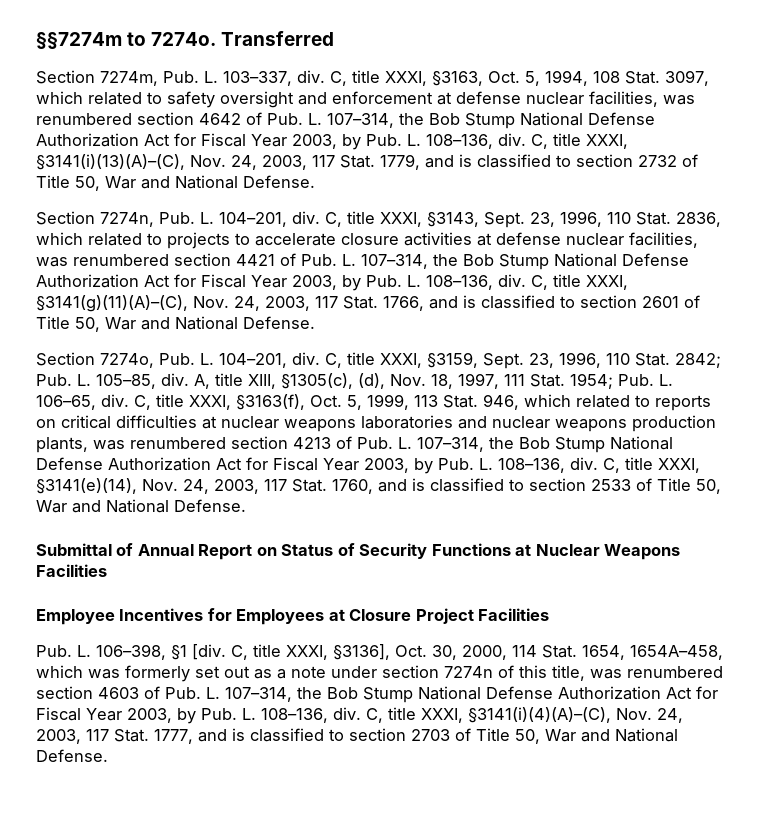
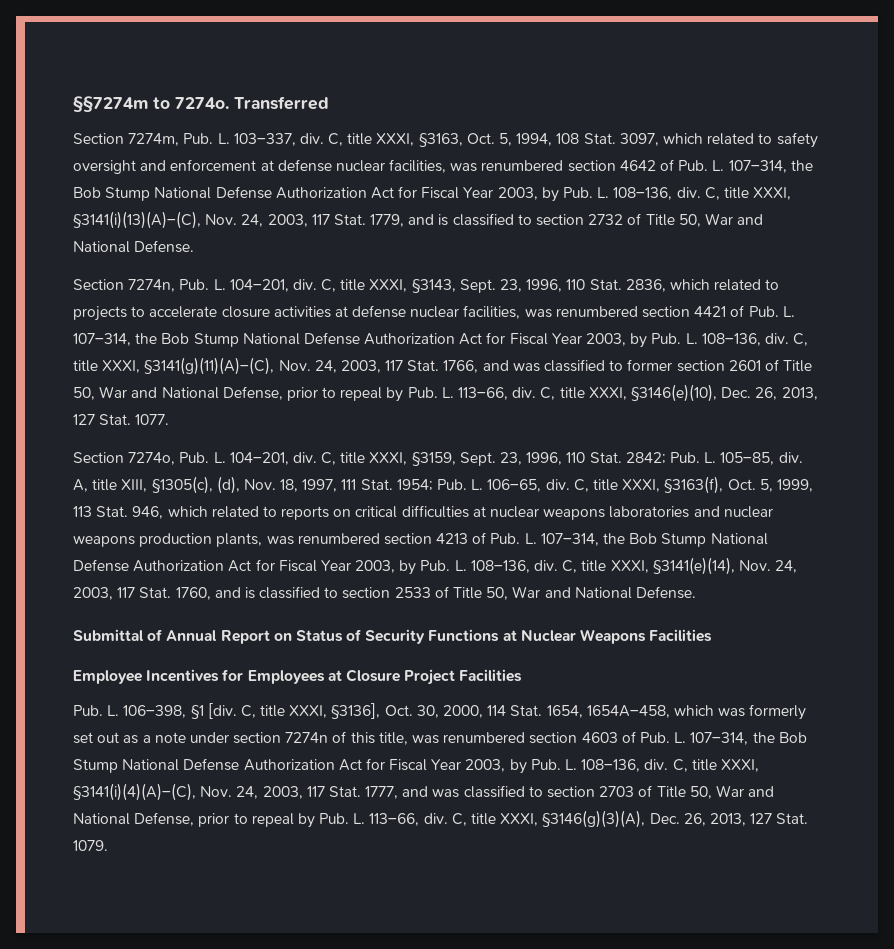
- 1766, and is classified to section 2601 of Title 50, War and National Defense.
+ 1766, and was classified to former section 2601 of Title 50, War and National Defense, prior to repeal by Pub. L. 113–66, div. C, title XXXI, §3146(e)(10), Dec. 26, 2013, 127 Stat. 1077.
- 1777, and is classified to section 2703 of Title 50, War and National Defense.
+ 1777, and was classified to section 2703 of Title 50, War and National Defense, prior to repeal by Pub. L. 113–66, div. C, title XXXI, §3146(g)(3)(A), Dec. 26, 2013, 127 Stat. 1079.

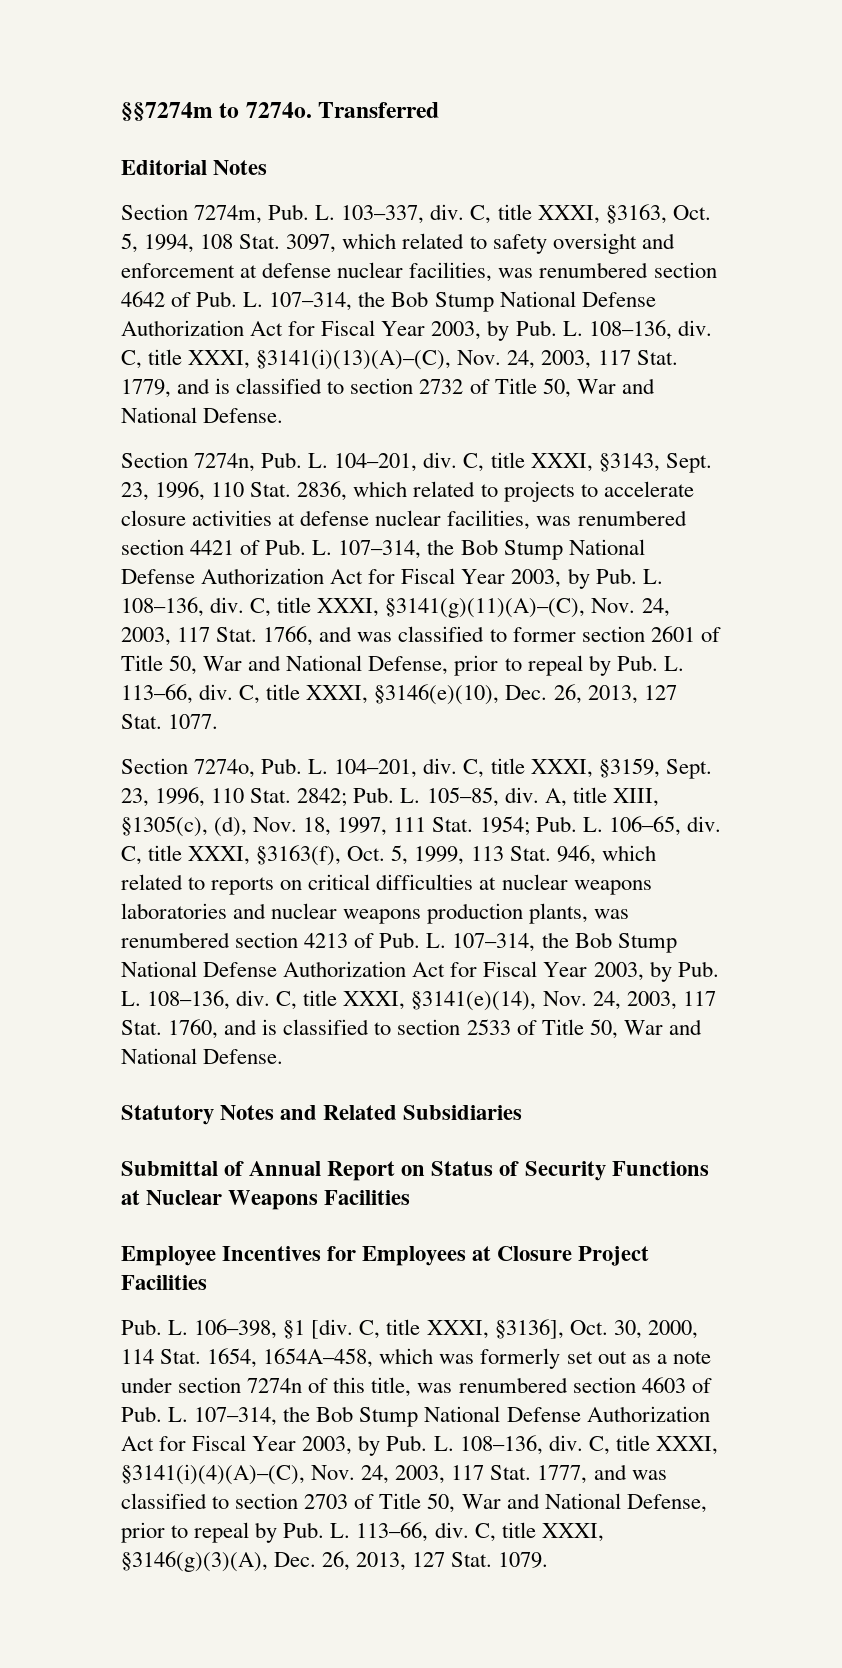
+ Editorial Notes
+ Statutory Notes and Related Subsidiaries

